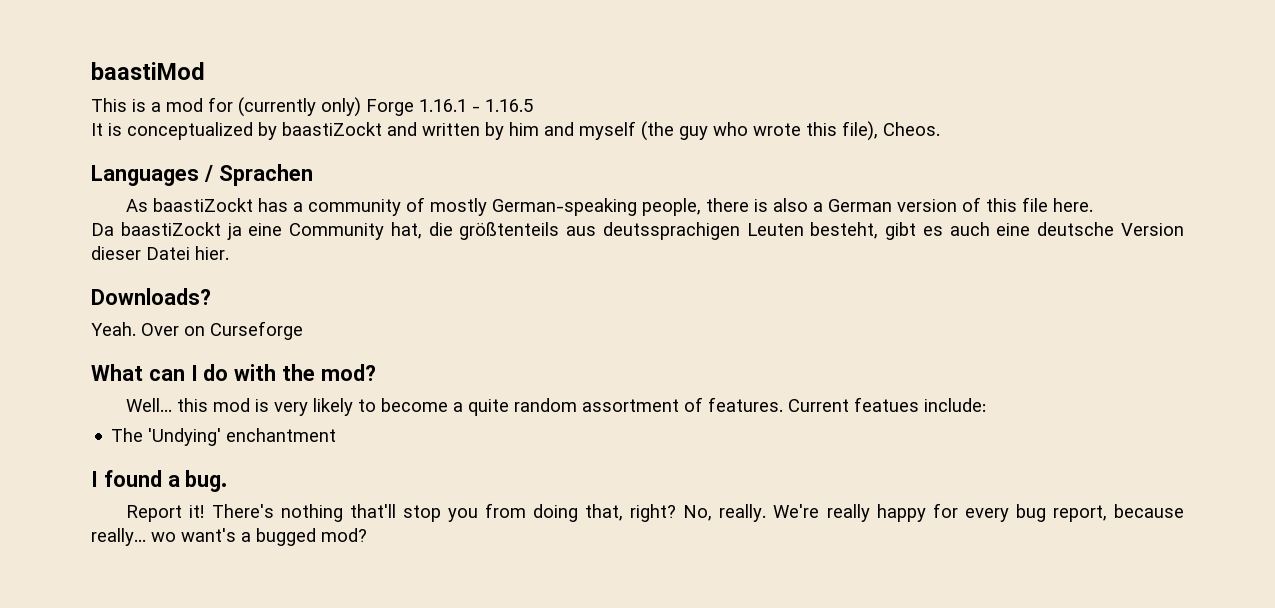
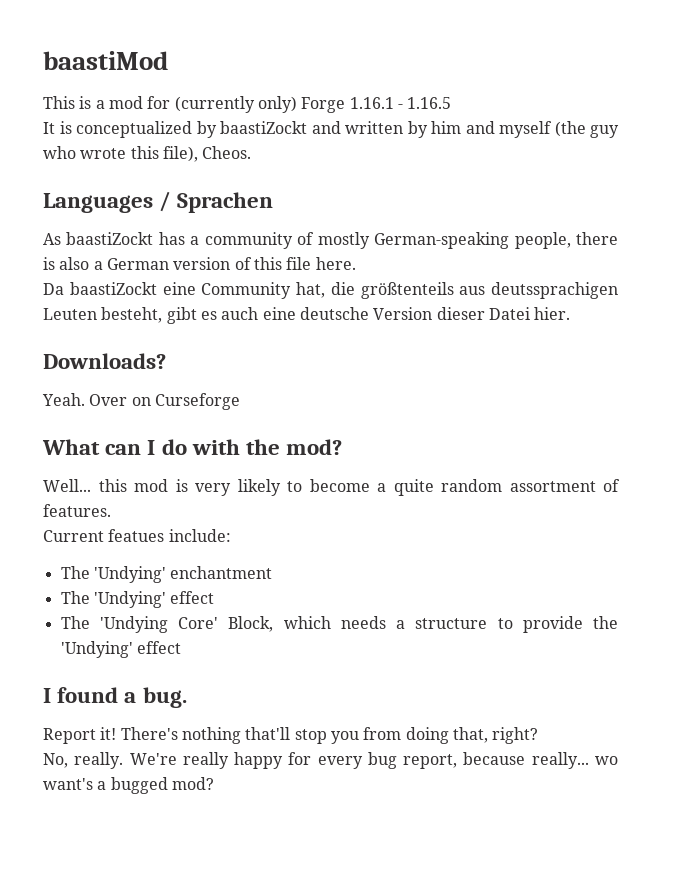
- Da baastiZockt ja eine Community hat, die größtenteils aus deutssprachigen Leuten besteht, gibt es auch eine deutsche Version dieser Datei hier.
+ Da baastiZockt eine Community hat, die größtenteils aus deutssprachigen Leuten besteht, gibt es auch eine deutsche Version dieser Datei hier.
- Well... this mod is very likely to become a quite random assortment of features. Current featues include:
+ Well... this mod is very likely to become a quite random assortment of features.
+ Current featues include:
+ The 'Undying' effect
+ The 'Undying Core' Block, which needs a structure to provide the 'Undying' effect
- There's nothing that'll stop you from doing that, right? No, really.
+ There's nothing that'll stop you from doing that, right?
+ No, really.

